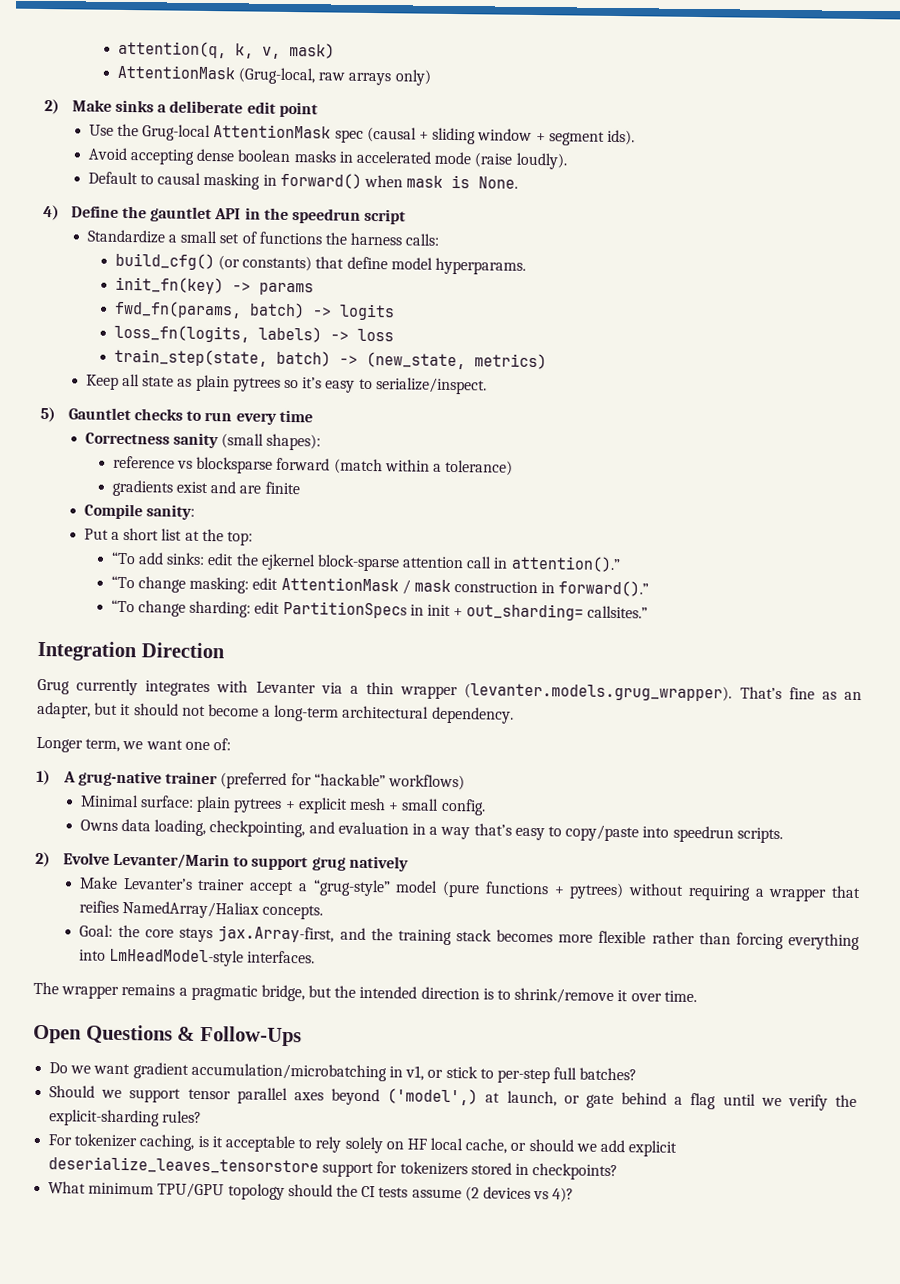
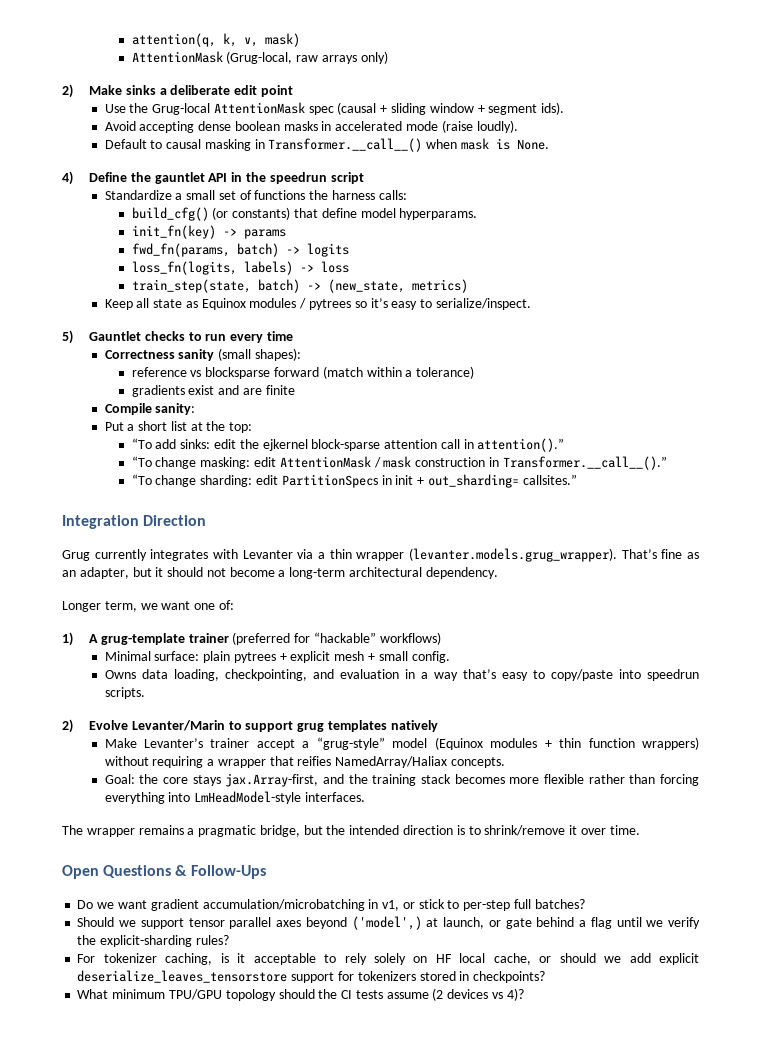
- Default to causal masking in forward() when mask is None.
+ Default to causal masking in Transformer.__call__() when mask is None.
- Keep all state as plain pytrees so it’s easy to serialize/inspect.
+ Keep all state as Equinox modules / pytrees so it’s easy to serialize/inspect.
- “To change masking: edit AttentionMask / mask construction in forward().”
+ “To change masking: edit AttentionMask / mask construction in Transformer.__call__().”
- 1) A grug-native trainer (preferred for “hackable” workflows)
+ 1) A grug-template trainer (preferred for “hackable” workflows)
- 2) Evolve Levanter/Marin to support grug natively
+ 2) Evolve Levanter/Marin to support grug templates natively
- Make Levanter’s trainer accept a “grug-style” model (pure functions + pytrees) without requiring a wrapper that reifies NamedArray/Haliax concepts.
+ Make Levanter’s trainer accept a “grug-style” model (Equinox modules + thin function wrappers) without requiring a wrapper that reifies NamedArray/Haliax concepts.

